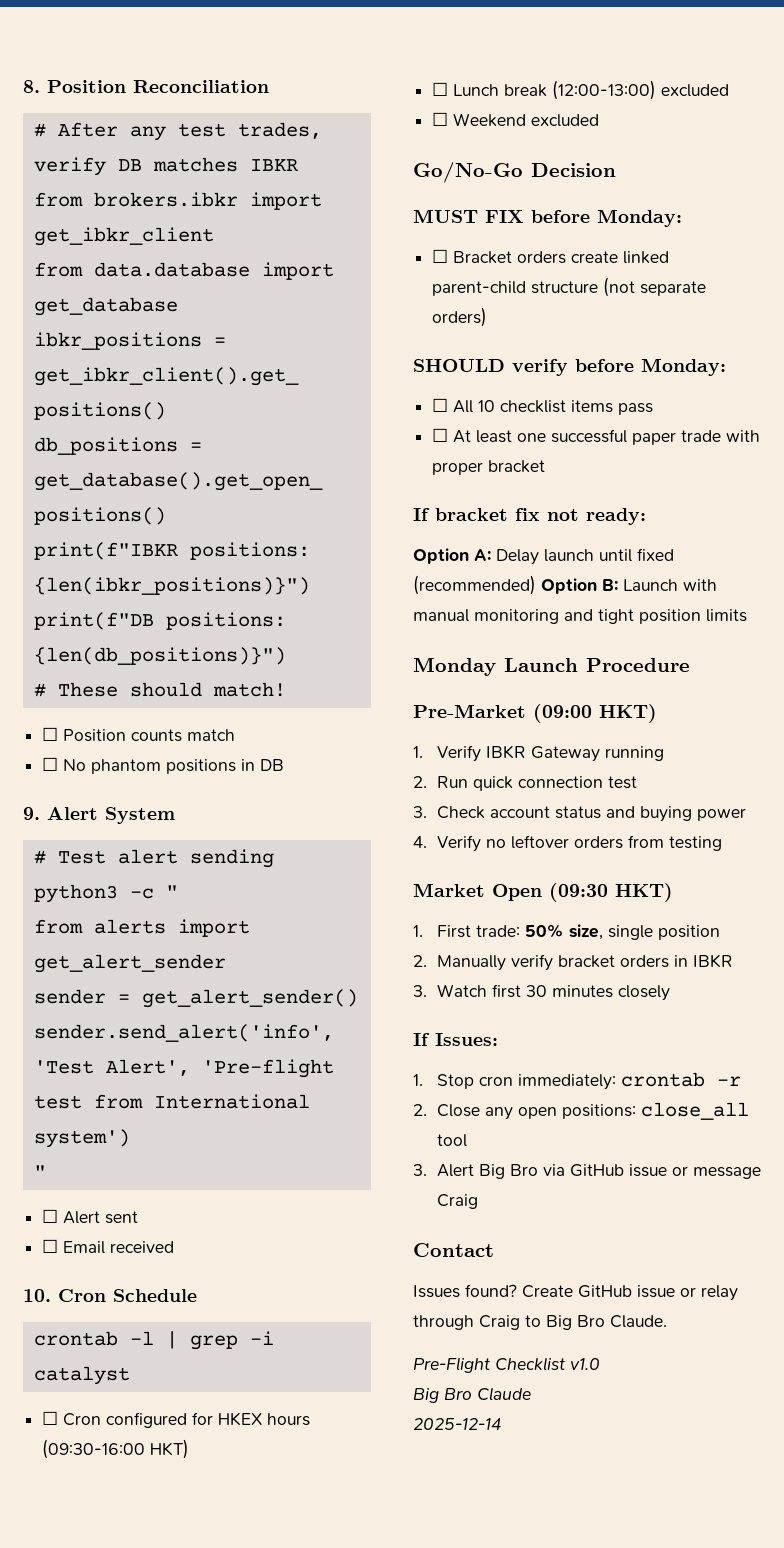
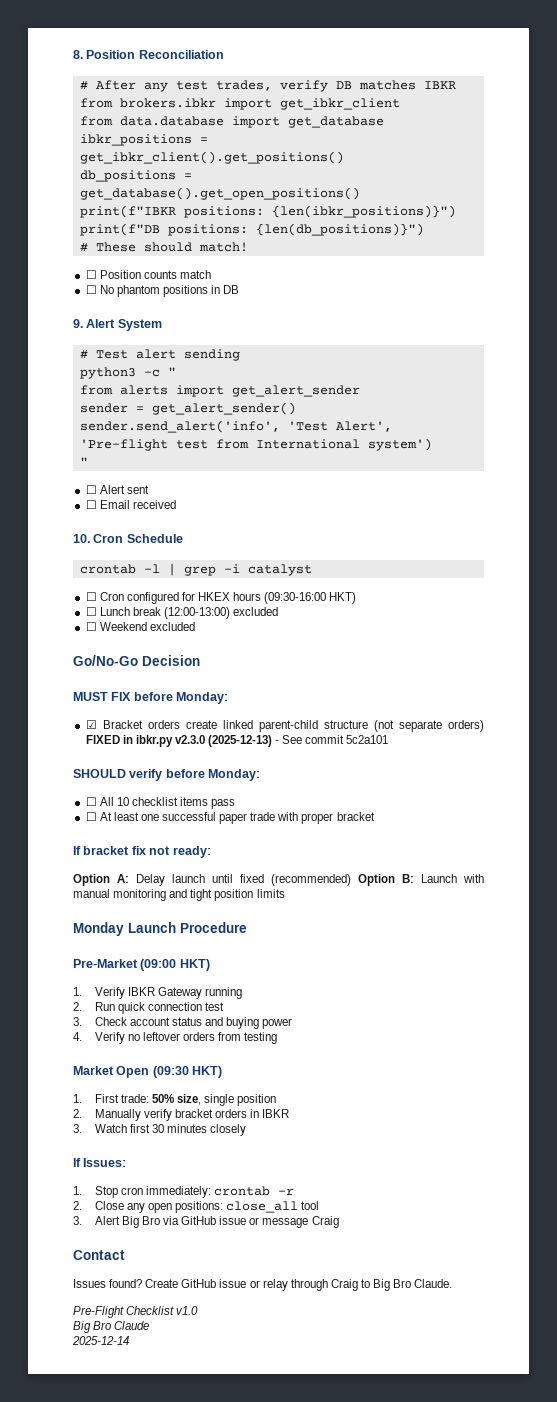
- ☐ Bracket orders create linked parent-child structure (not separate orders)
+ ☑ Bracket orders create linked parent-child structure (not separate orders) FIXED in ibkr.py v2.3.0 (2025-12-13) - See commit 5c2a101

